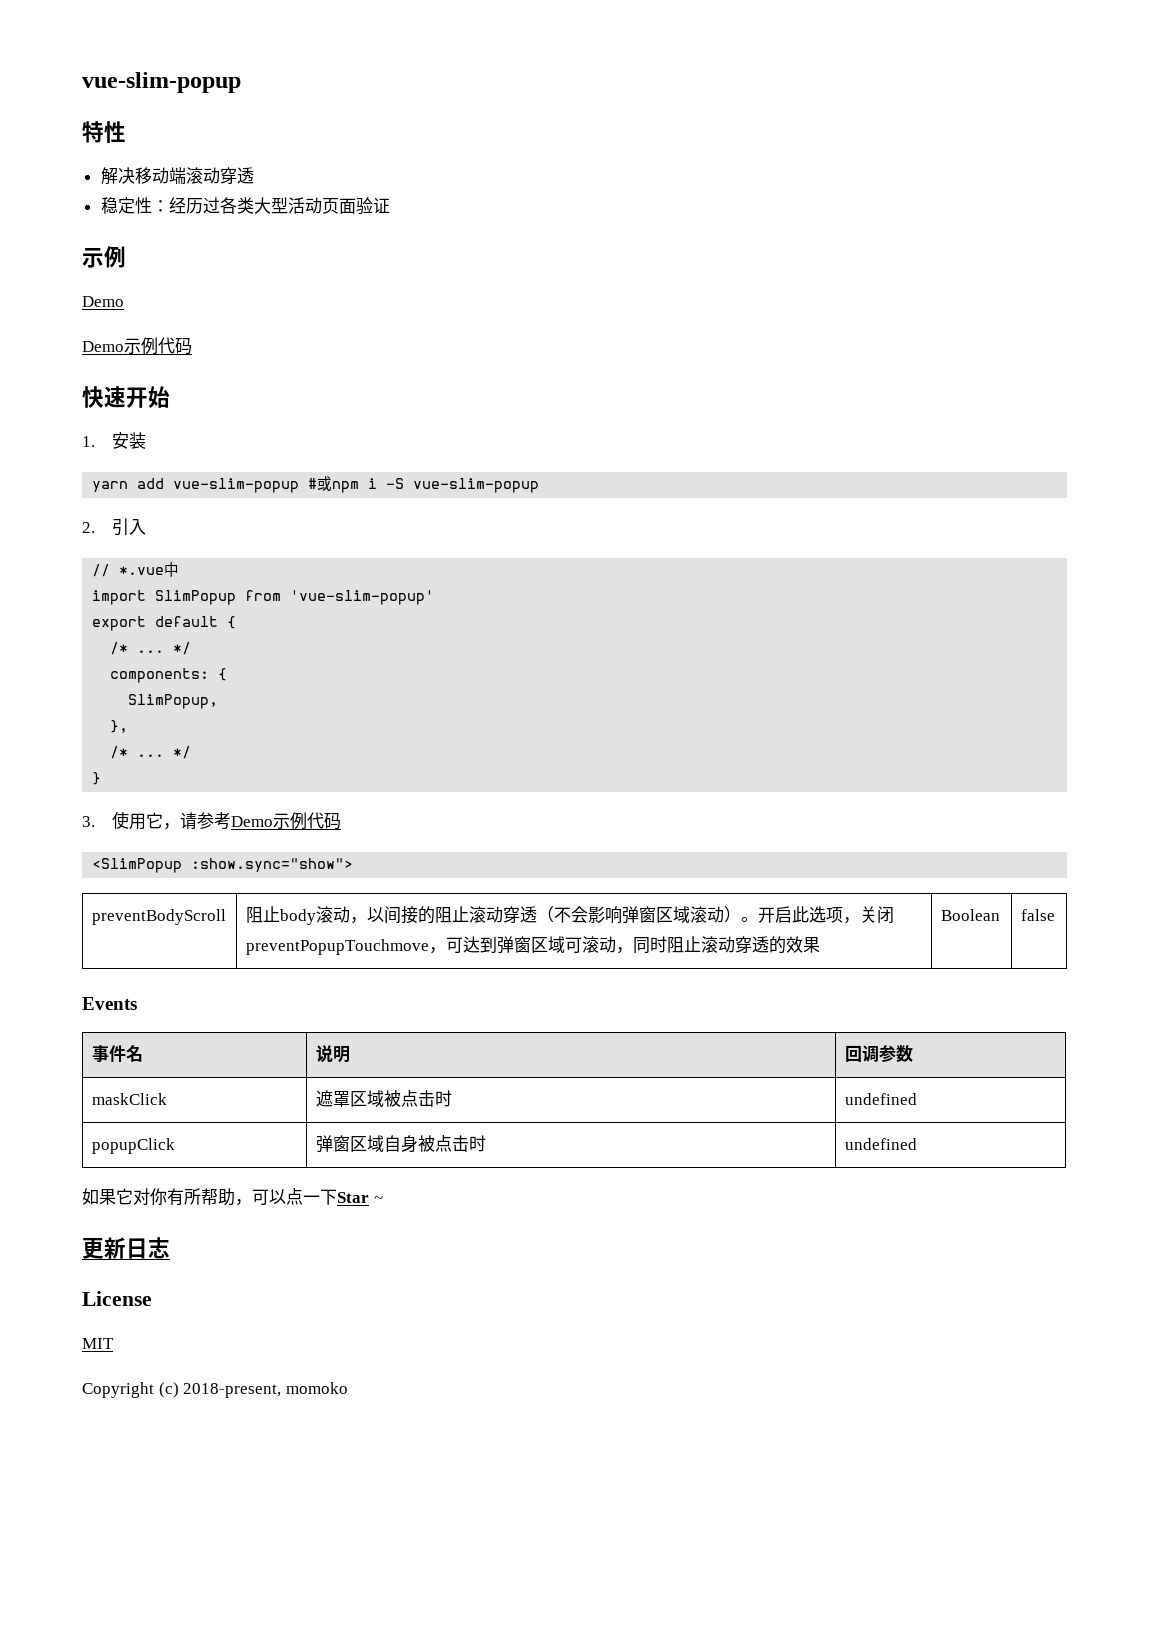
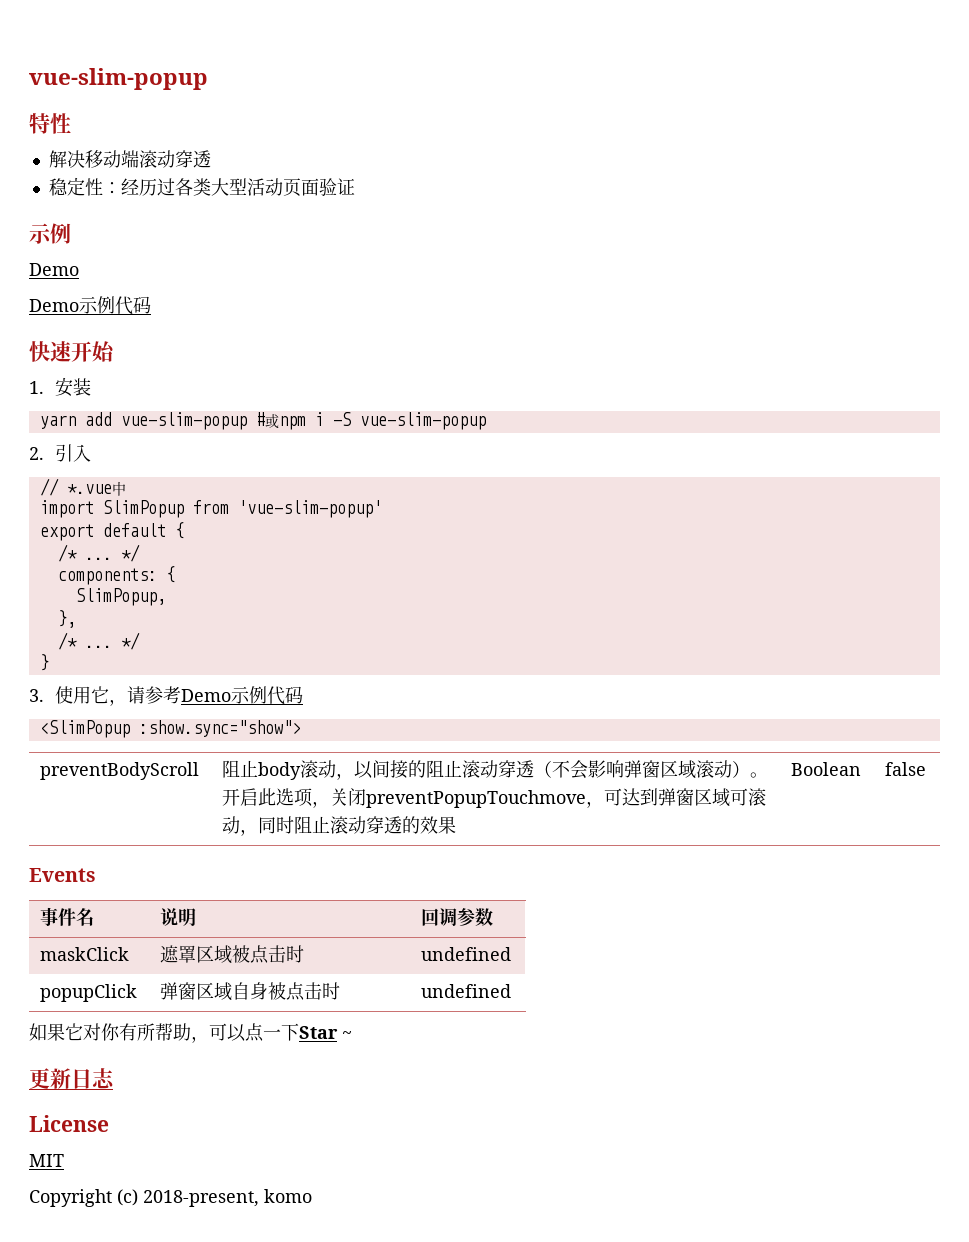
- Copyright (c) 2018-present, momoko
+ Copyright (c) 2018-present, komo

